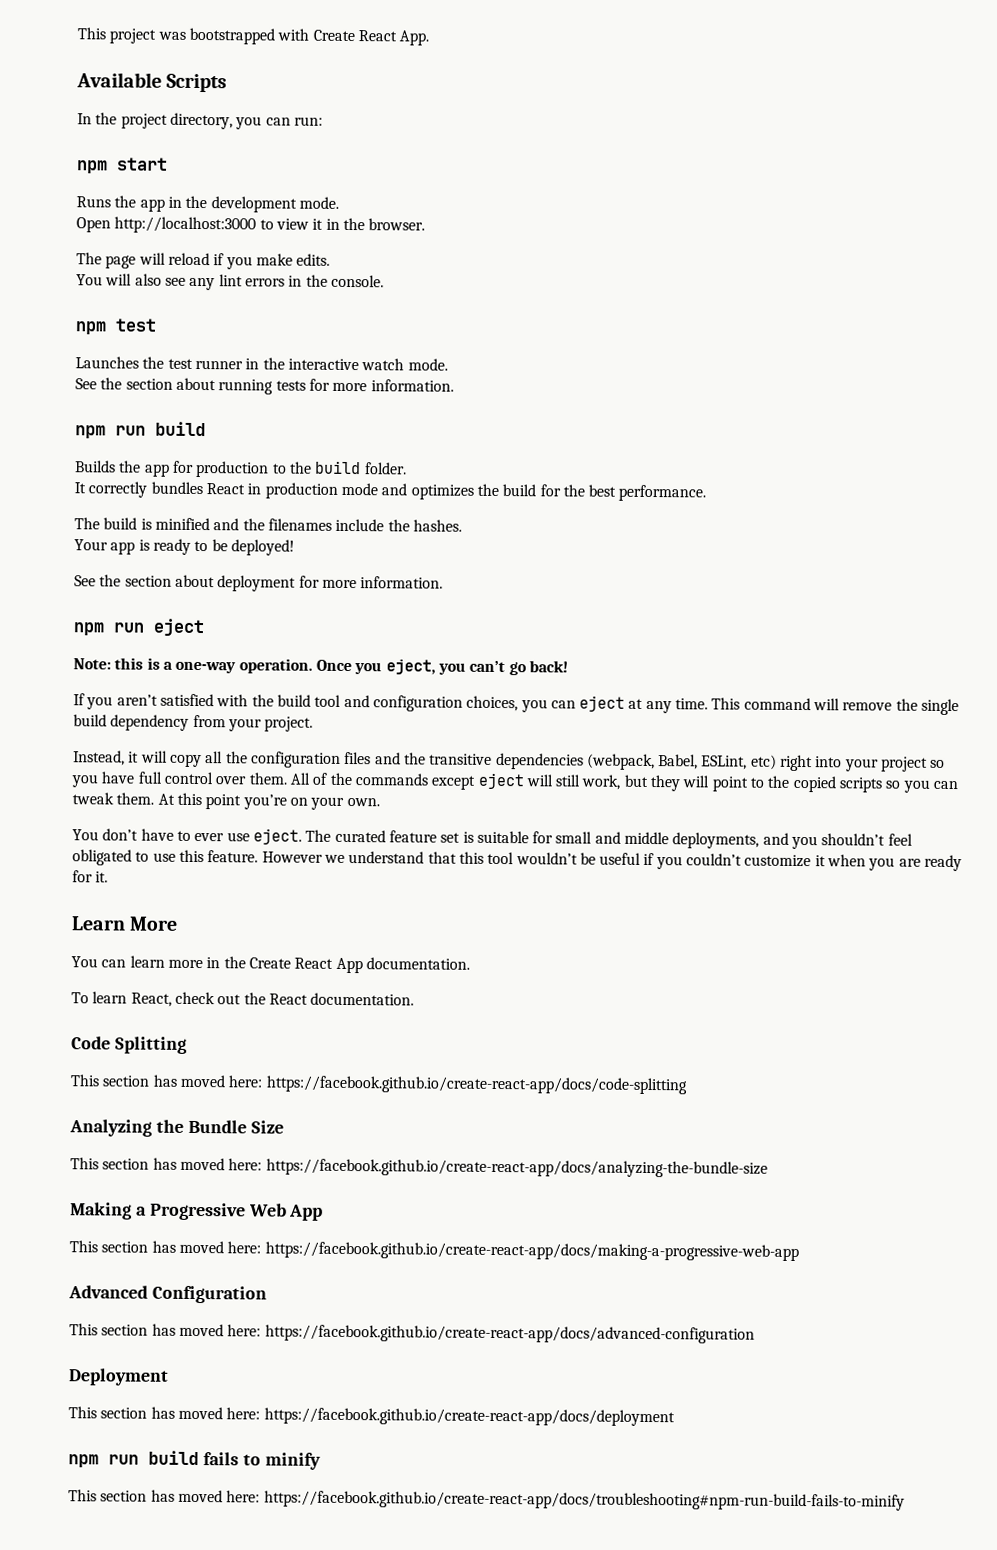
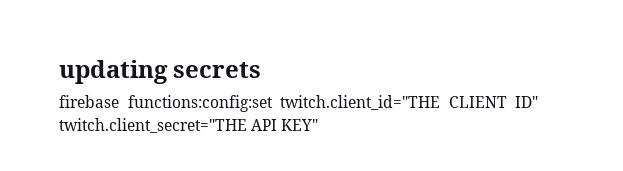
- This project was bootstrapped with Create React App.
- Available Scripts
- In the project directory, you can run:
- npm start
- Runs the app in the development mode.
- Open http://localhost:3000 to view it in the browser.
- The page will reload if you make edits.
- You will also see any lint errors in the console.
- npm test
- Launches the test runner in the interactive watch mode.
- See the section about running tests for more information.
- npm run build
- Builds the app for production to the build folder.
- It correctly bundles React in production mode and optimizes the build for the best performance.
- The build is minified and the filenames include the hashes.
- Your app is ready to be deployed!
- See the section about deployment for more information.
- npm run eject
- Note: this is a one-way operation. Once you eject, you can’t go back!
- If you aren’t satisfied with the build tool and configuration choices, you can eject at any time. This command will remove the single build dependency from your project.
- Instead, it will copy all the configuration files and the transitive dependencies (webpack, Babel, ESLint, etc) right into your project so you have full control over them. All of the commands except eject will still work, but they will point to the copied scripts so you can tweak them. At this point you’re on your own.
- You don’t have to ever use eject. The curated feature set is suitable for small and middle deployments, and you shouldn’t feel obligated to use this feature. However we understand that this tool wouldn’t be useful if you couldn’t customize it when you are ready for it.
- Learn More
- You can learn more in the Create React App documentation.
- To learn React, check out the React documentation.
- Code Splitting
- This section has moved here: https://facebook.github.io/create-react-app/docs/code-splitting
- Analyzing the Bundle Size
- This section has moved here: https://facebook.github.io/create-react-app/docs/analyzing-the-bundle-size
- Making a Progressive Web App
- This section has moved here: https://facebook.github.io/create-react-app/docs/making-a-progressive-web-app
- Advanced Configuration
- This section has moved here: https://facebook.github.io/create-react-app/docs/advanced-configuration
- Deployment
- This section has moved here: https://facebook.github.io/create-react-app/docs/deployment
- npm run build fails to minify
- This section has moved here: https://facebook.github.io/create-react-app/docs/troubleshooting#npm-run-build-fails-to-minify
+ updating secrets
+ firebase functions:config:set twitch.client_id="THE CLIENT ID" twitch.client_secret="THE API KEY"

